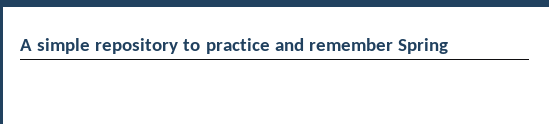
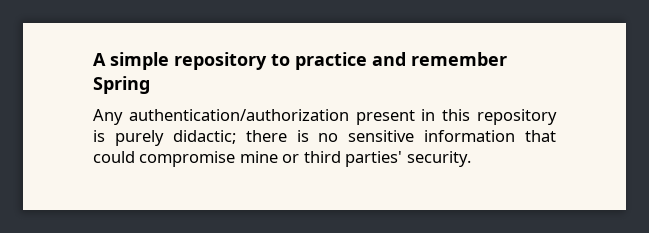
+ Any authentication/authorization present in this repository is purely didactic; there is no sensitive information that could compromise mine or third parties' security.

